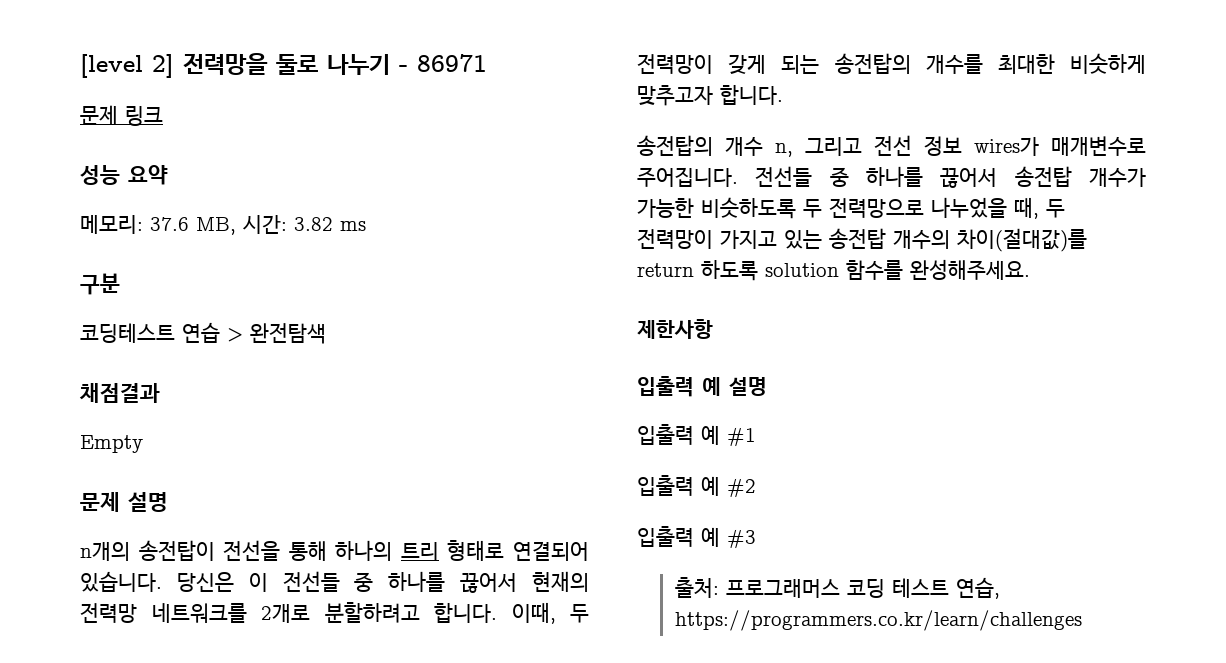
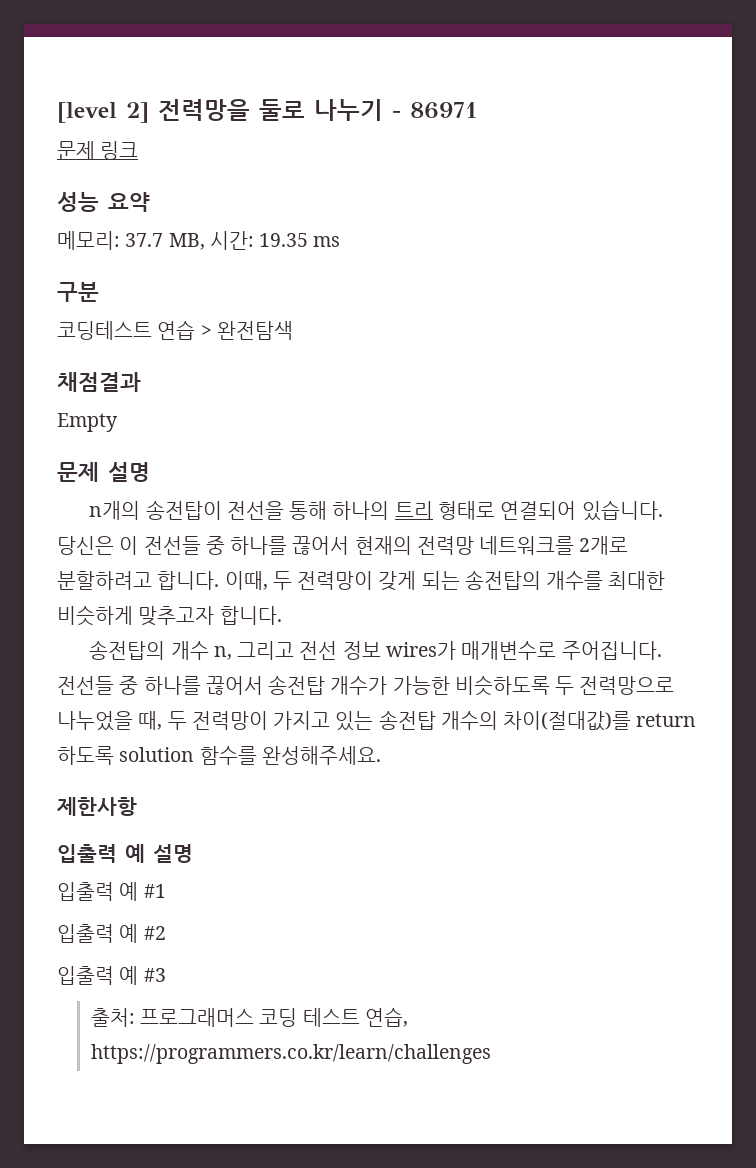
- 메모리: 37.6 MB, 시간: 3.82 ms
+ 메모리: 37.7 MB, 시간: 19.35 ms

